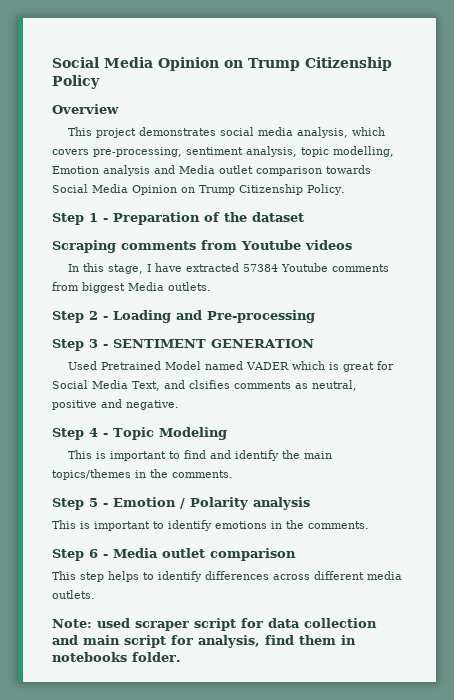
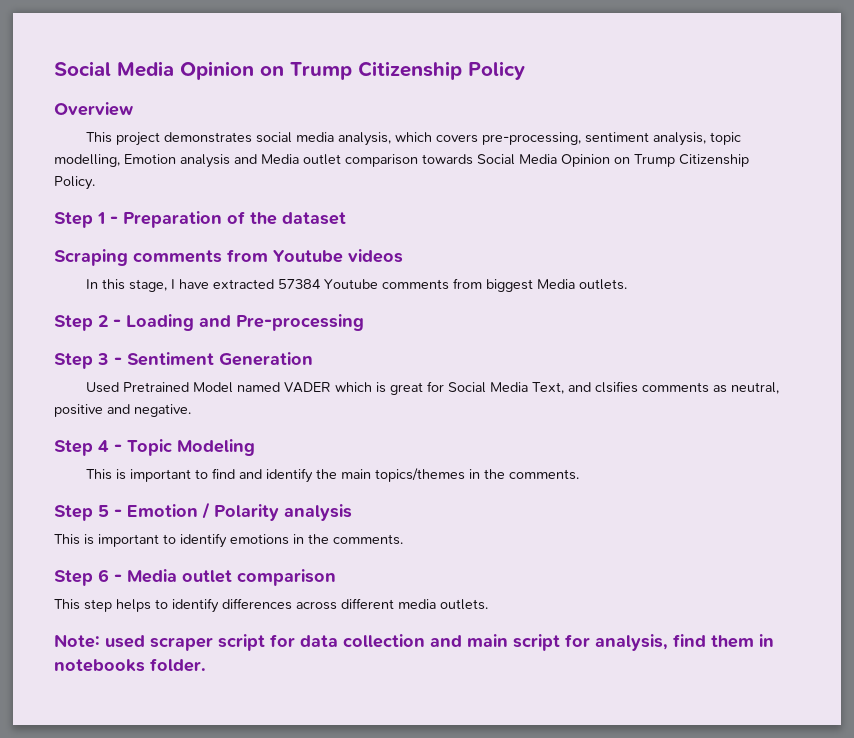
- Step 3 - SENTIMENT GENERATION
+ Step 3 - Sentiment Generation

